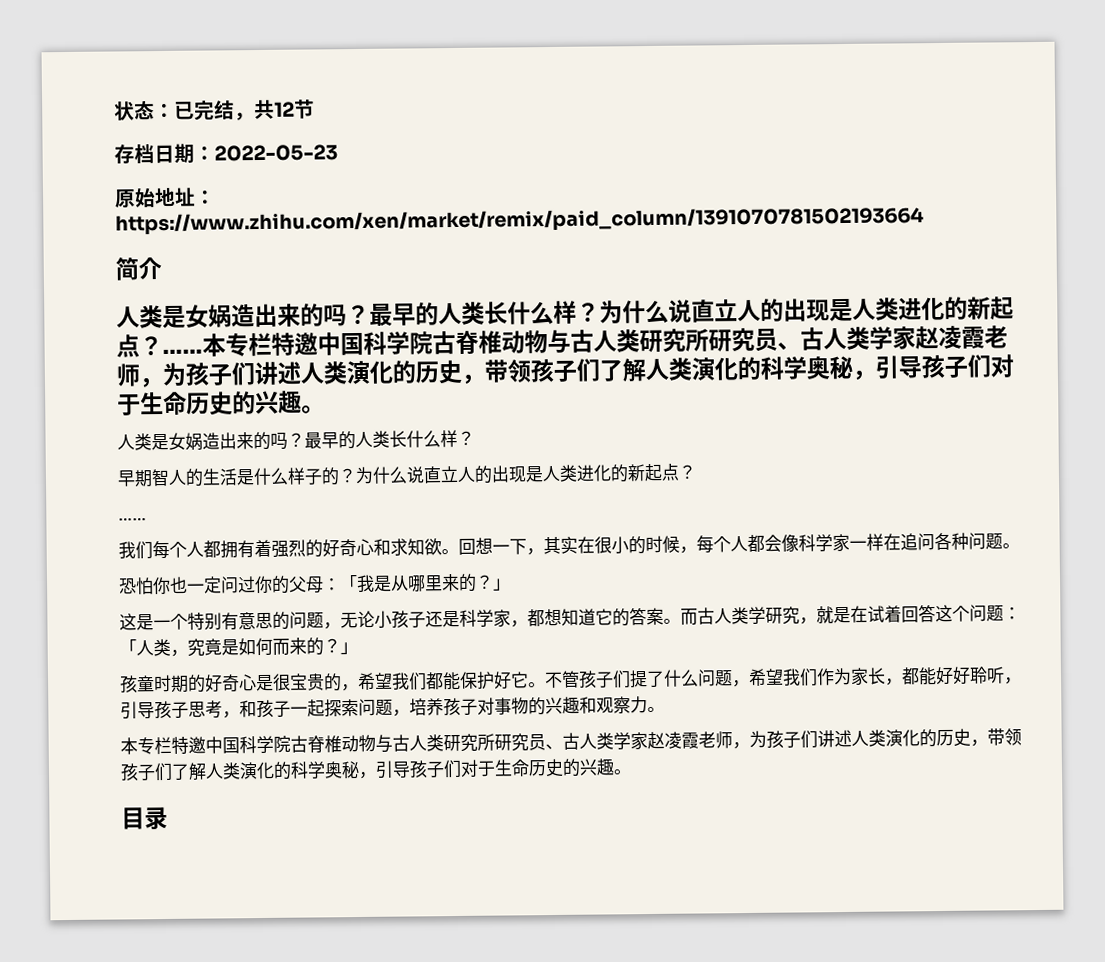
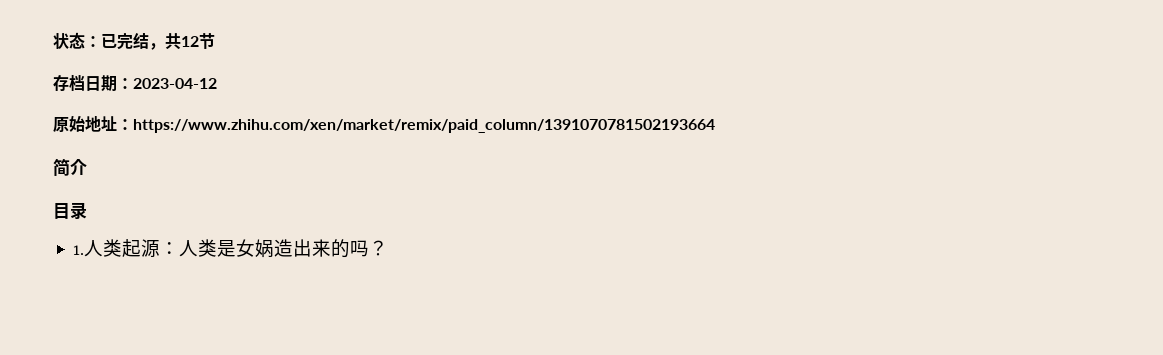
- 存档日期：2022-05-23
+ 存档日期：2023-04-12
- 人类是女娲造出来的吗？最早的人类长什么样？为什么说直立人的出现是人类进化的新起点？……本专栏特邀中国科学院古脊椎动物与古人类研究所研究员、古人类学家赵凌霞老师，为孩子们讲述人类演化的历史，带领孩子们了解人类演化的科学奥秘，引导孩子们对于生命历史的兴趣。
- 人类是女娲造出来的吗？最早的人类长什么样？
- 早期智人的生活是什么样子的？为什么说直立人的出现是人类进化的新起点？
- ……
- 我们每个人都拥有着强烈的好奇心和求知欲。回想一下，其实在很小的时候，每个人都会像科学家一样在追问各种问题。
- 恐怕你也一定问过你的父母：「我是从哪里来的？」
- 这是一个特别有意思的问题，无论小孩子还是科学家，都想知道它的答案。而古人类学研究，就是在试着回答这个问题：「人类，究竟是如何而来的？」
- 孩童时期的好奇心是很宝贵的，希望我们都能保护好它。不管孩子们提了什么问题，希望我们作为家长，都能好好聆听，引导孩子思考，和孩子一起探索问题，培养孩子对事物的兴趣和观察力。
- 本专栏特邀中国科学院古脊椎动物与古人类研究所研究员、古人类学家赵凌霞老师，为孩子们讲述人类演化的历史，带领孩子们了解人类演化的科学奥秘，引导孩子们对于生命历史的兴趣。
  目录
+ 1.人类起源：人类是女娲造出来的吗？

